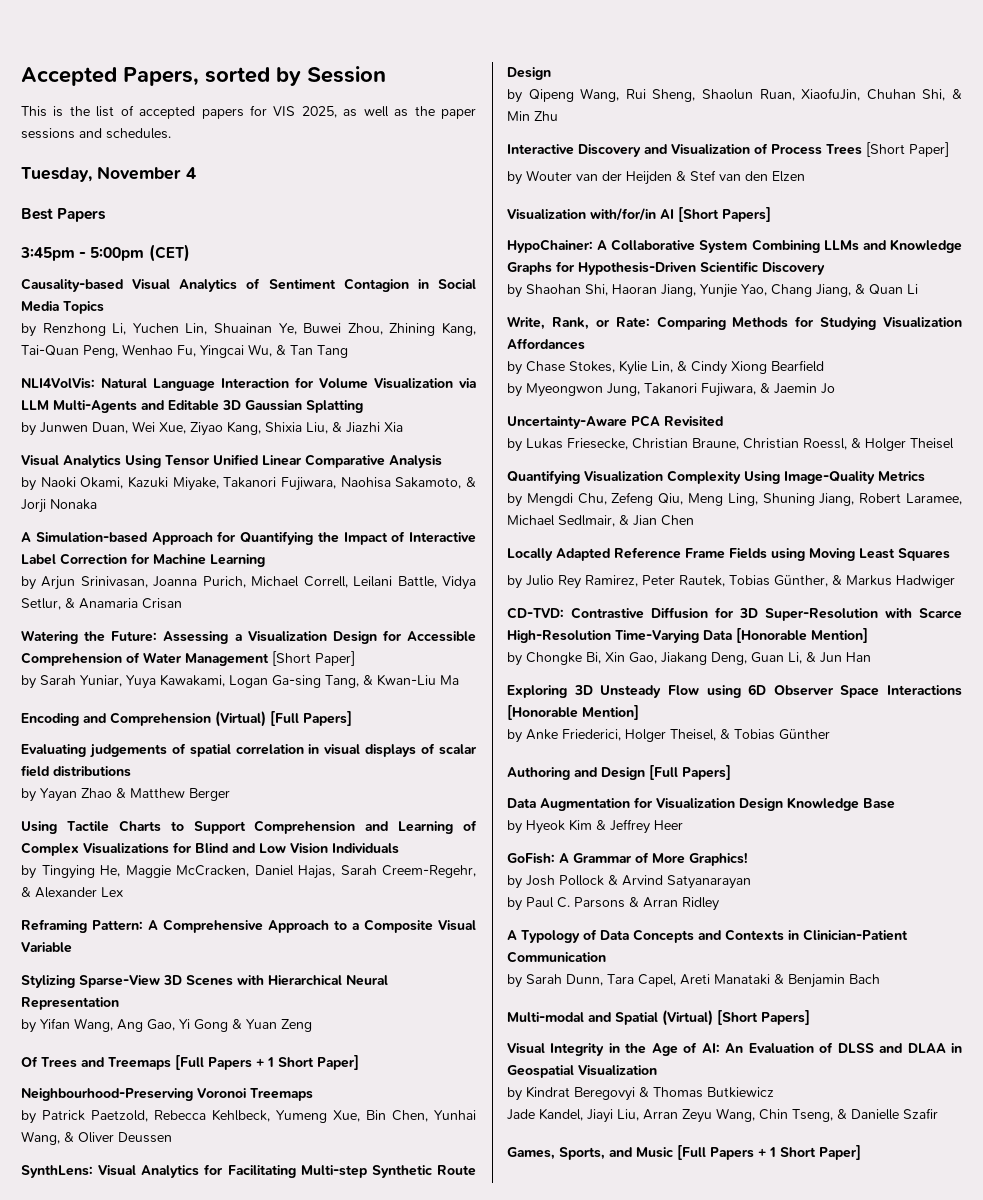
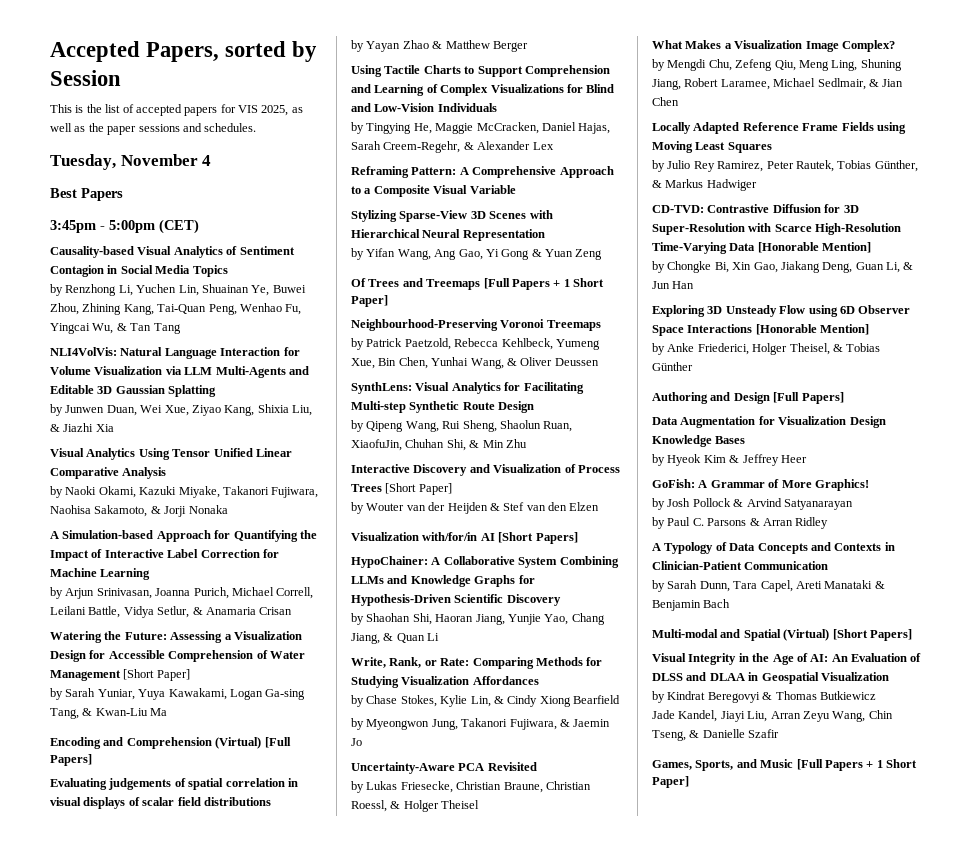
- Using Tactile Charts to Support Comprehension and Learning of Complex Visualizations for Blind and Low Vision Individuals
+ Using Tactile Charts to Support Comprehension and Learning of Complex Visualizations for Blind and Low-Vision Individuals
- Quantifying Visualization Complexity Using Image-Quality Metrics
+ What Makes a Visualization Image Complex?
- Data Augmentation for Visualization Design Knowledge Base
+ Data Augmentation for Visualization Design Knowledge Bases

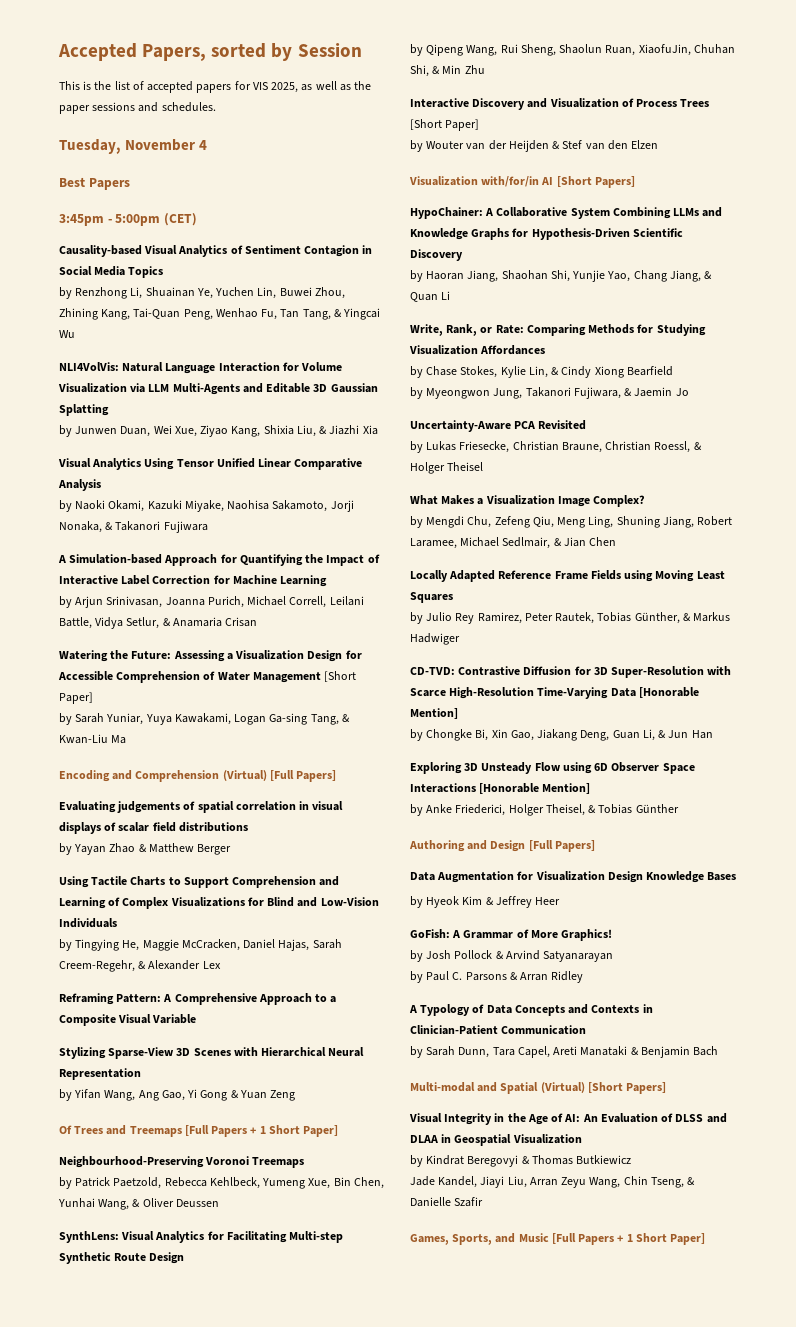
- by Renzhong Li, Yuchen Lin, Shuainan Ye, Buwei Zhou, Zhining Kang, Tai-Quan Peng, Wenhao Fu, Yingcai Wu, & Tan Tang
+ by Renzhong Li, Shuainan Ye, Yuchen Lin, Buwei Zhou, Zhining Kang, Tai-Quan Peng, Wenhao Fu, Tan Tang, & Yingcai Wu
- by Naoki Okami, Kazuki Miyake, Takanori Fujiwara, Naohisa Sakamoto, & Jorji Nonaka
+ by Naoki Okami, Kazuki Miyake, Naohisa Sakamoto, Jorji Nonaka, & Takanori Fujiwara
- by Shaohan Shi, Haoran Jiang, Yunjie Yao, Chang Jiang, & Quan Li
+ by Haoran Jiang, Shaohan Shi, Yunjie Yao, Chang Jiang, & Quan Li

